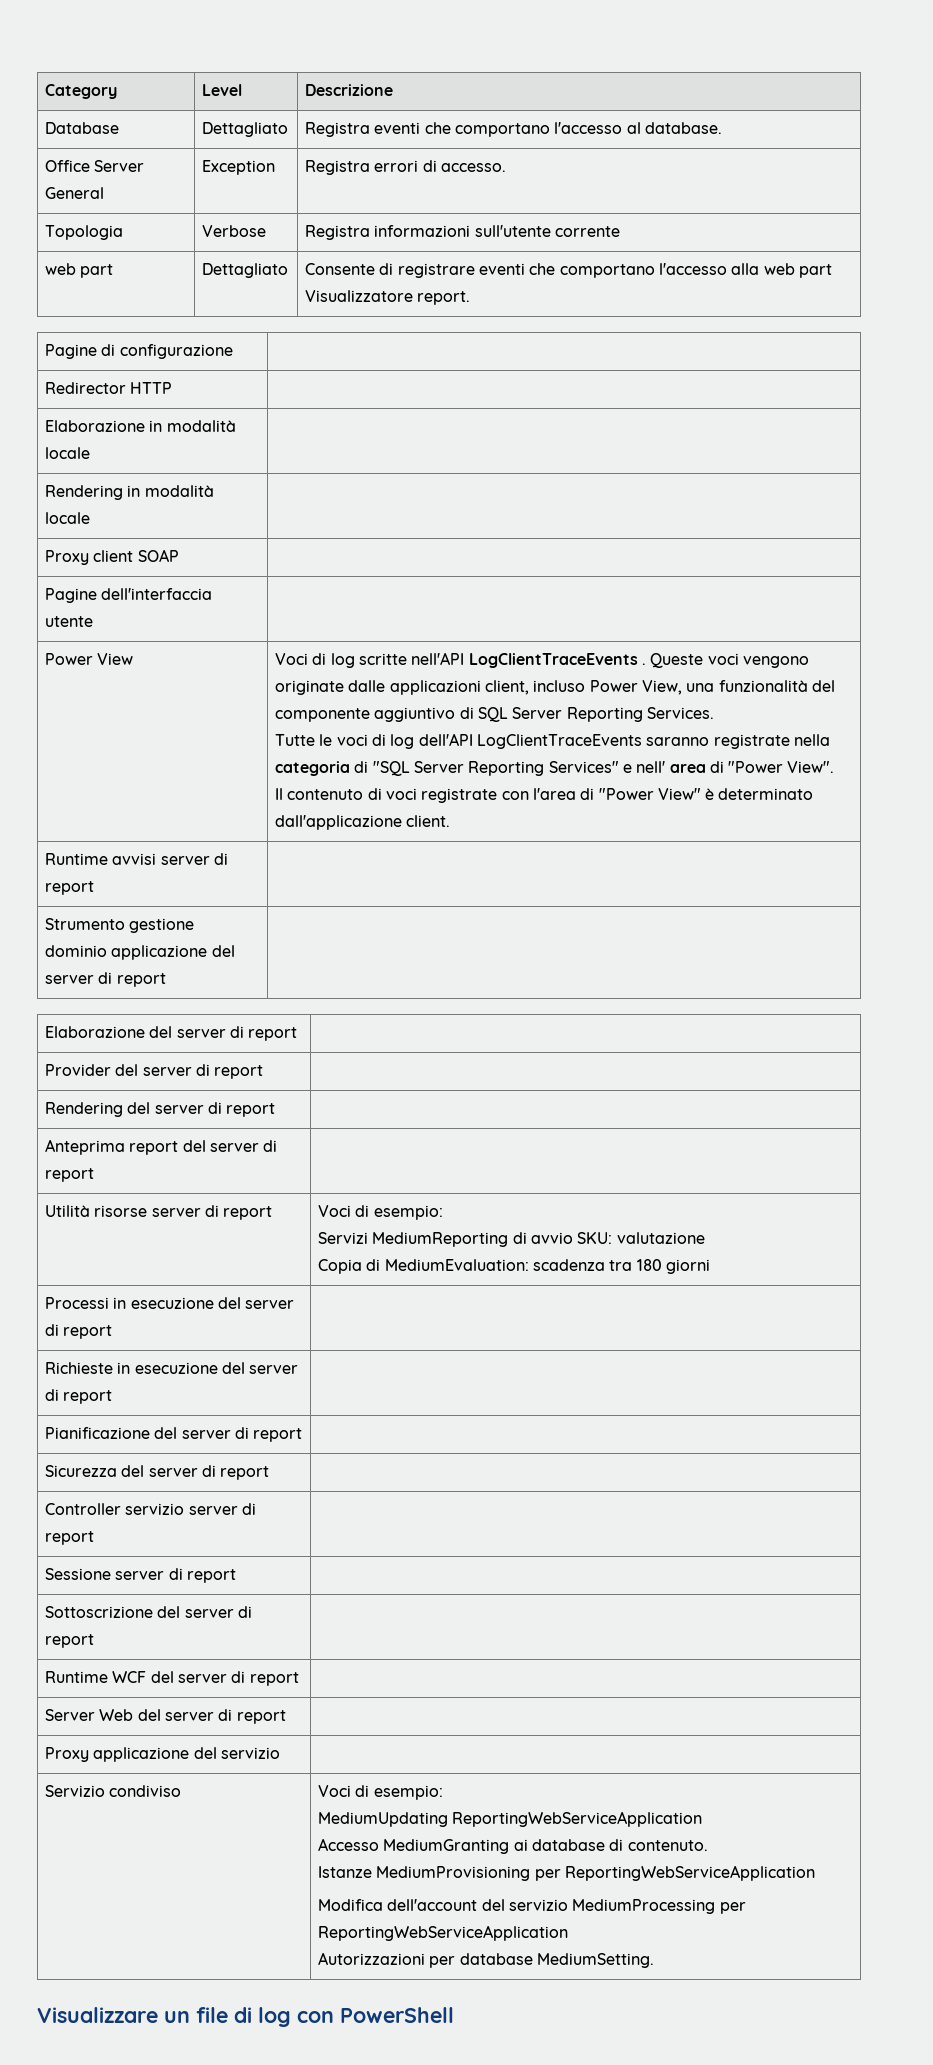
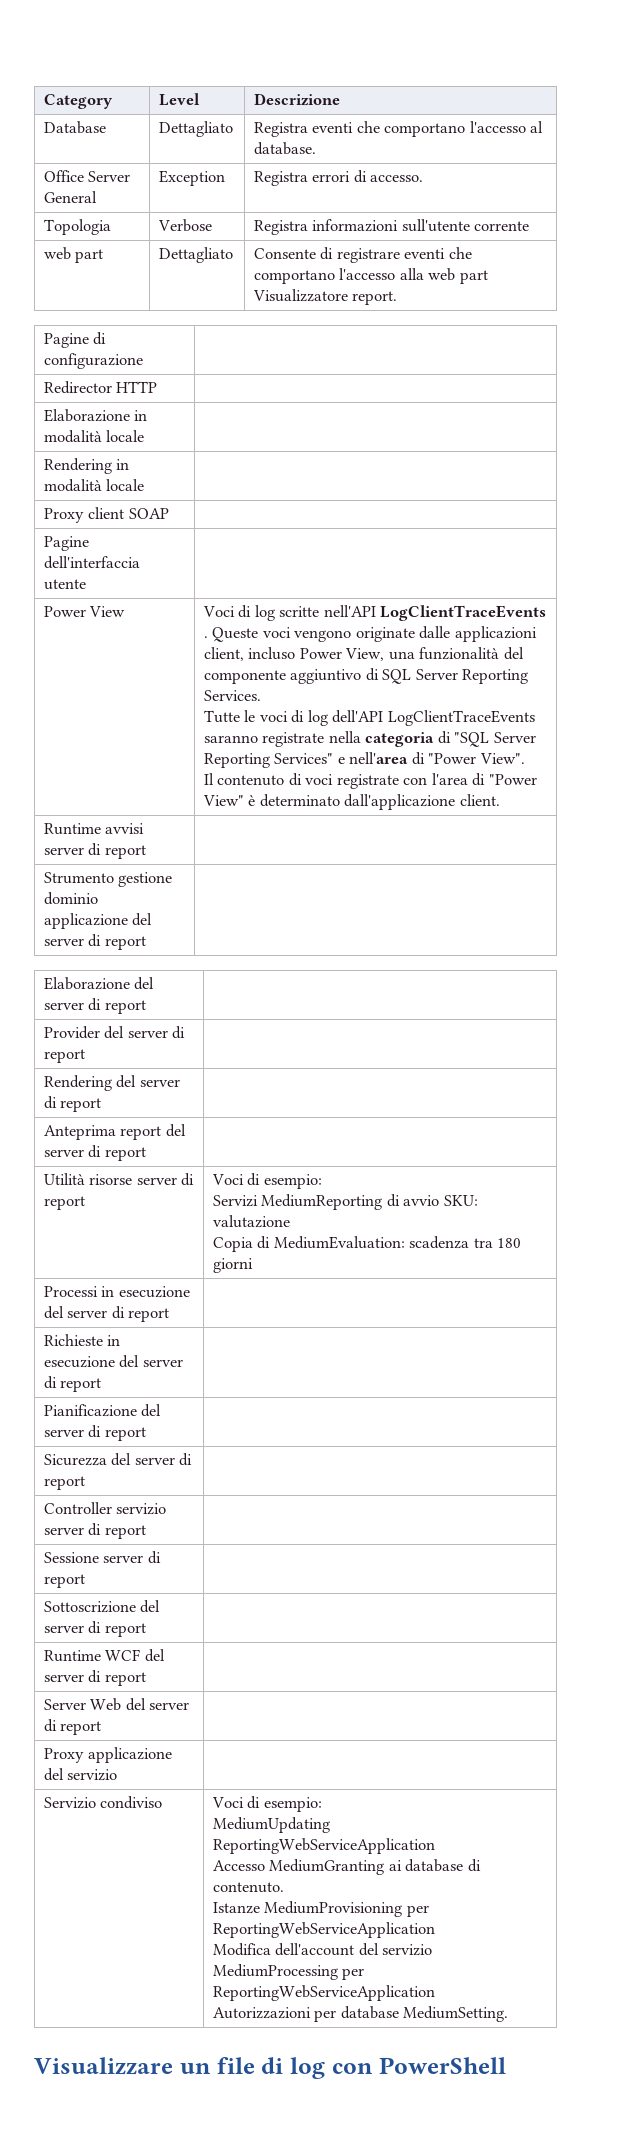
- Tutte le voci di log dell'API LogClientTraceEvents saranno registrate nella categoria di "SQL Server Reporting Services" e nell' area di "Power View".
+ Tutte le voci di log dell'API LogClientTraceEvents saranno registrate nella categoria di "SQL Server Reporting Services" e nell'area di "Power View".

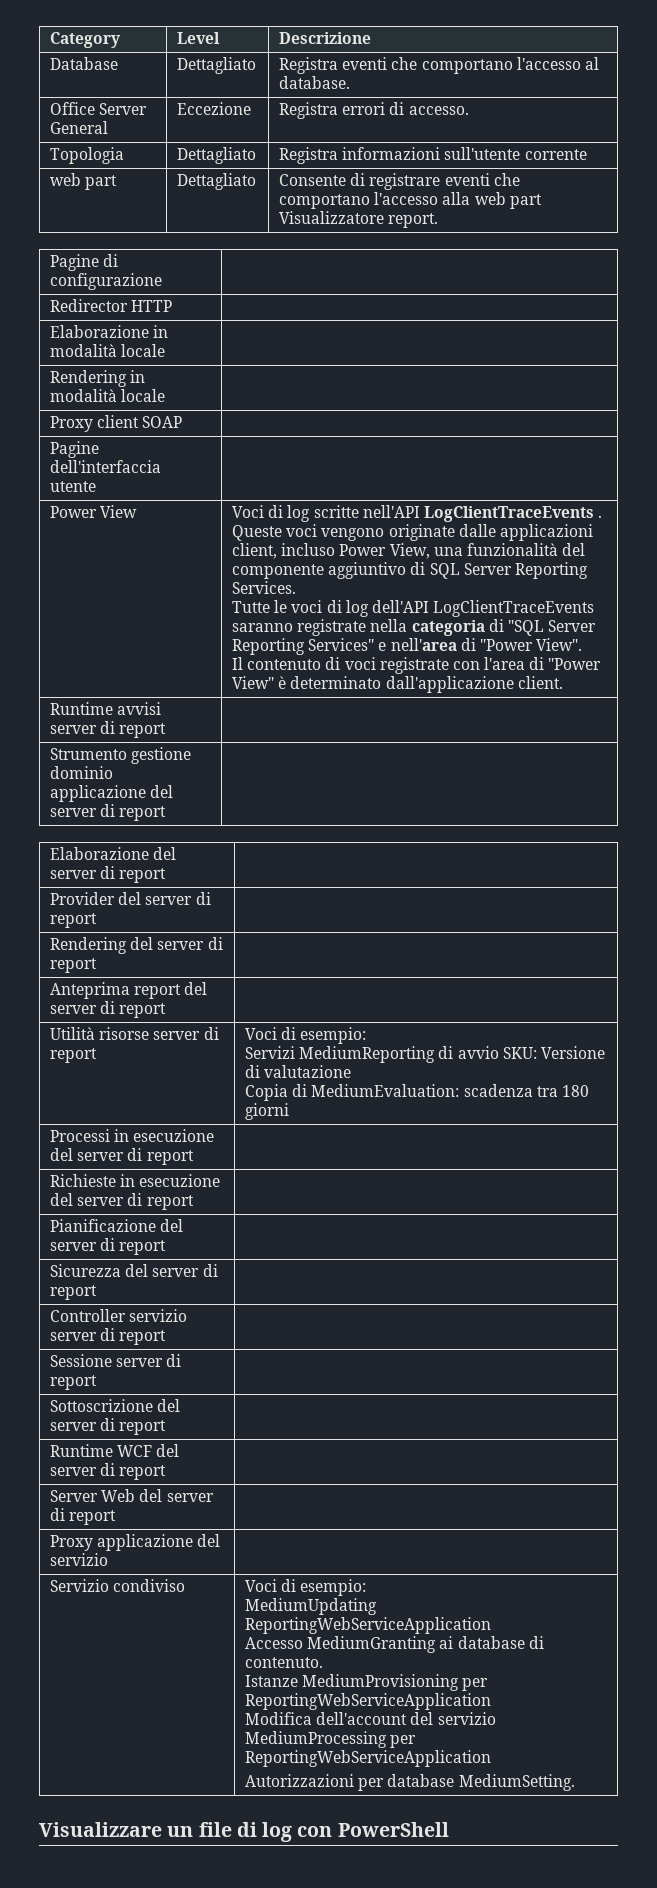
- Office Server General | Exception | Registra errori di accesso.
+ Office Server General | Eccezione | Registra errori di accesso.
- Topologia | Verbose | Registra informazioni sull'utente corrente
+ Topologia | Dettagliato | Registra informazioni sull'utente corrente
  Utilità risorse server di report | Voci di esempio:
- Servizi MediumReporting di avvio SKU: valutazione
+ Servizi MediumReporting di avvio SKU: Versione di valutazione

